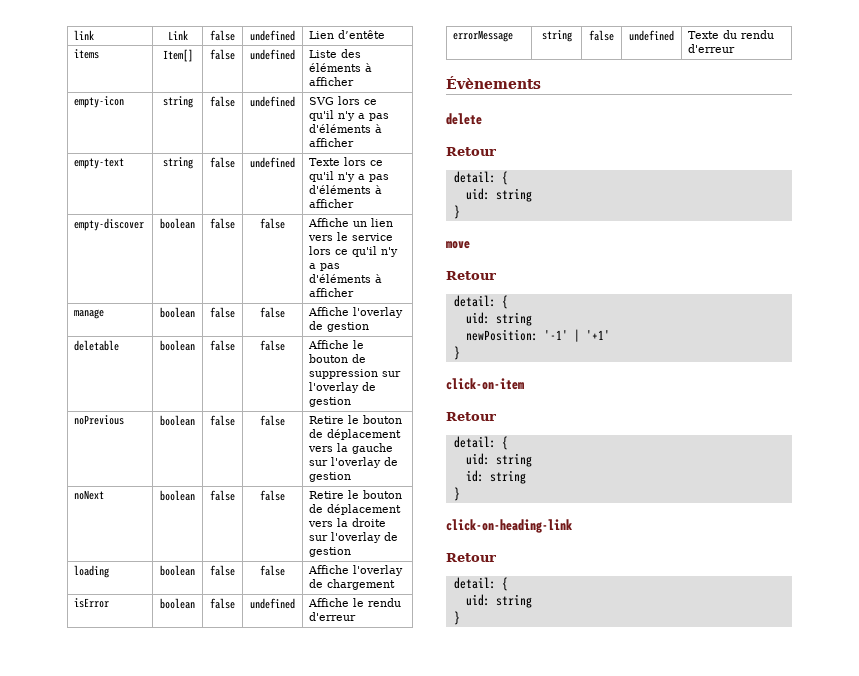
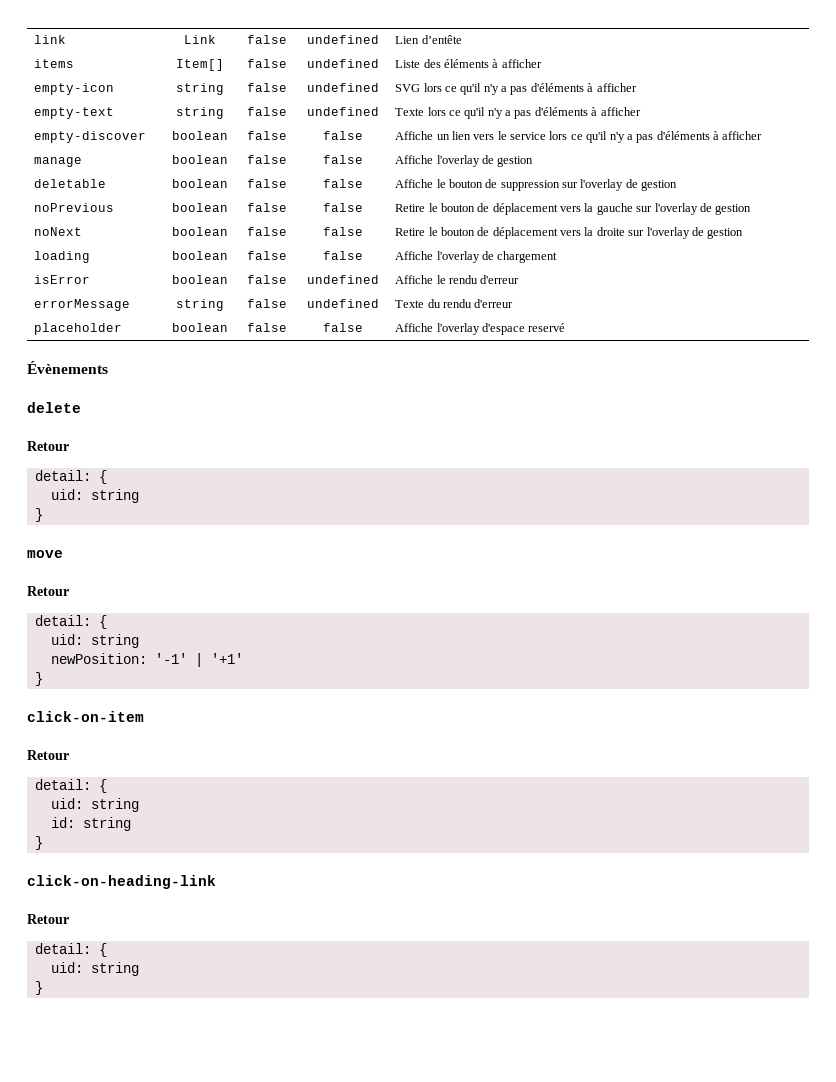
+ placeholder | boolean | false | false | Affiche l'overlay d'espace reservé

